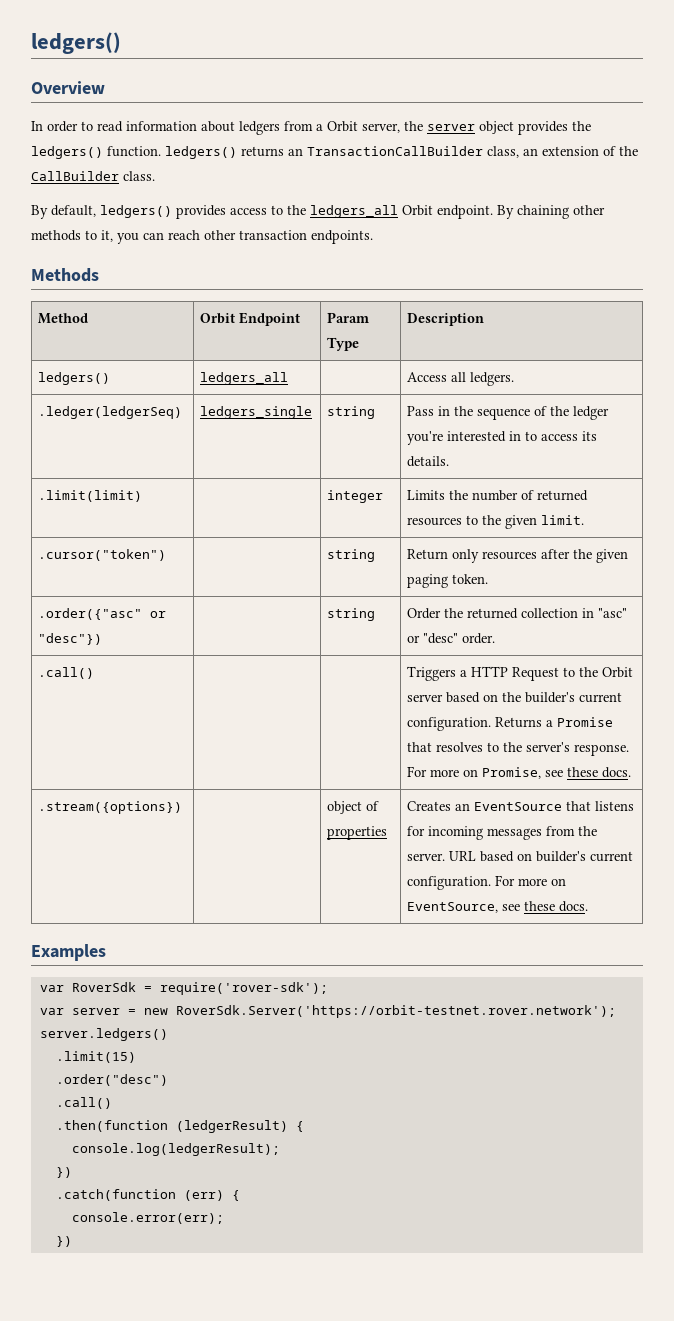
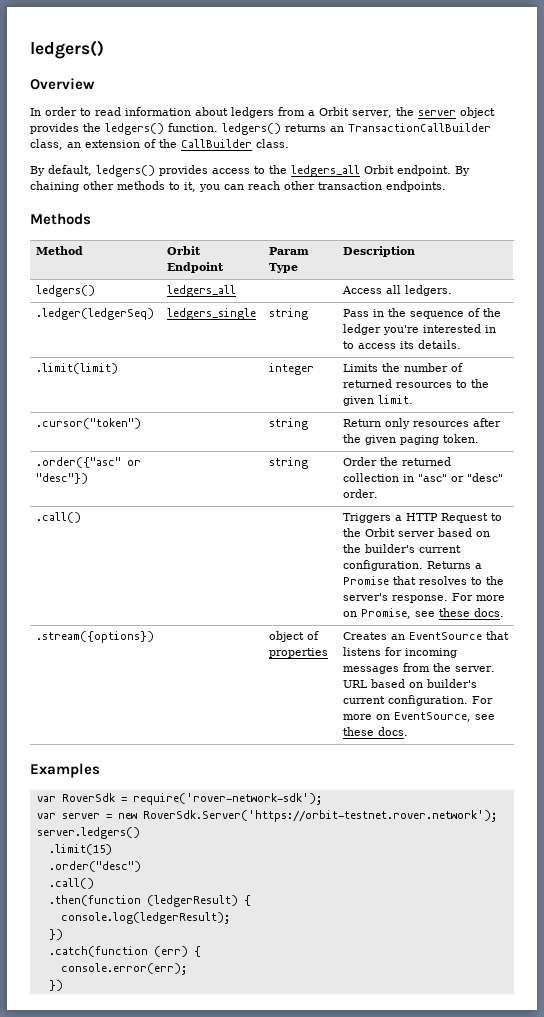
- var RoverSdk = require('rover-sdk');
+ var RoverSdk = require('rover-network-sdk');

